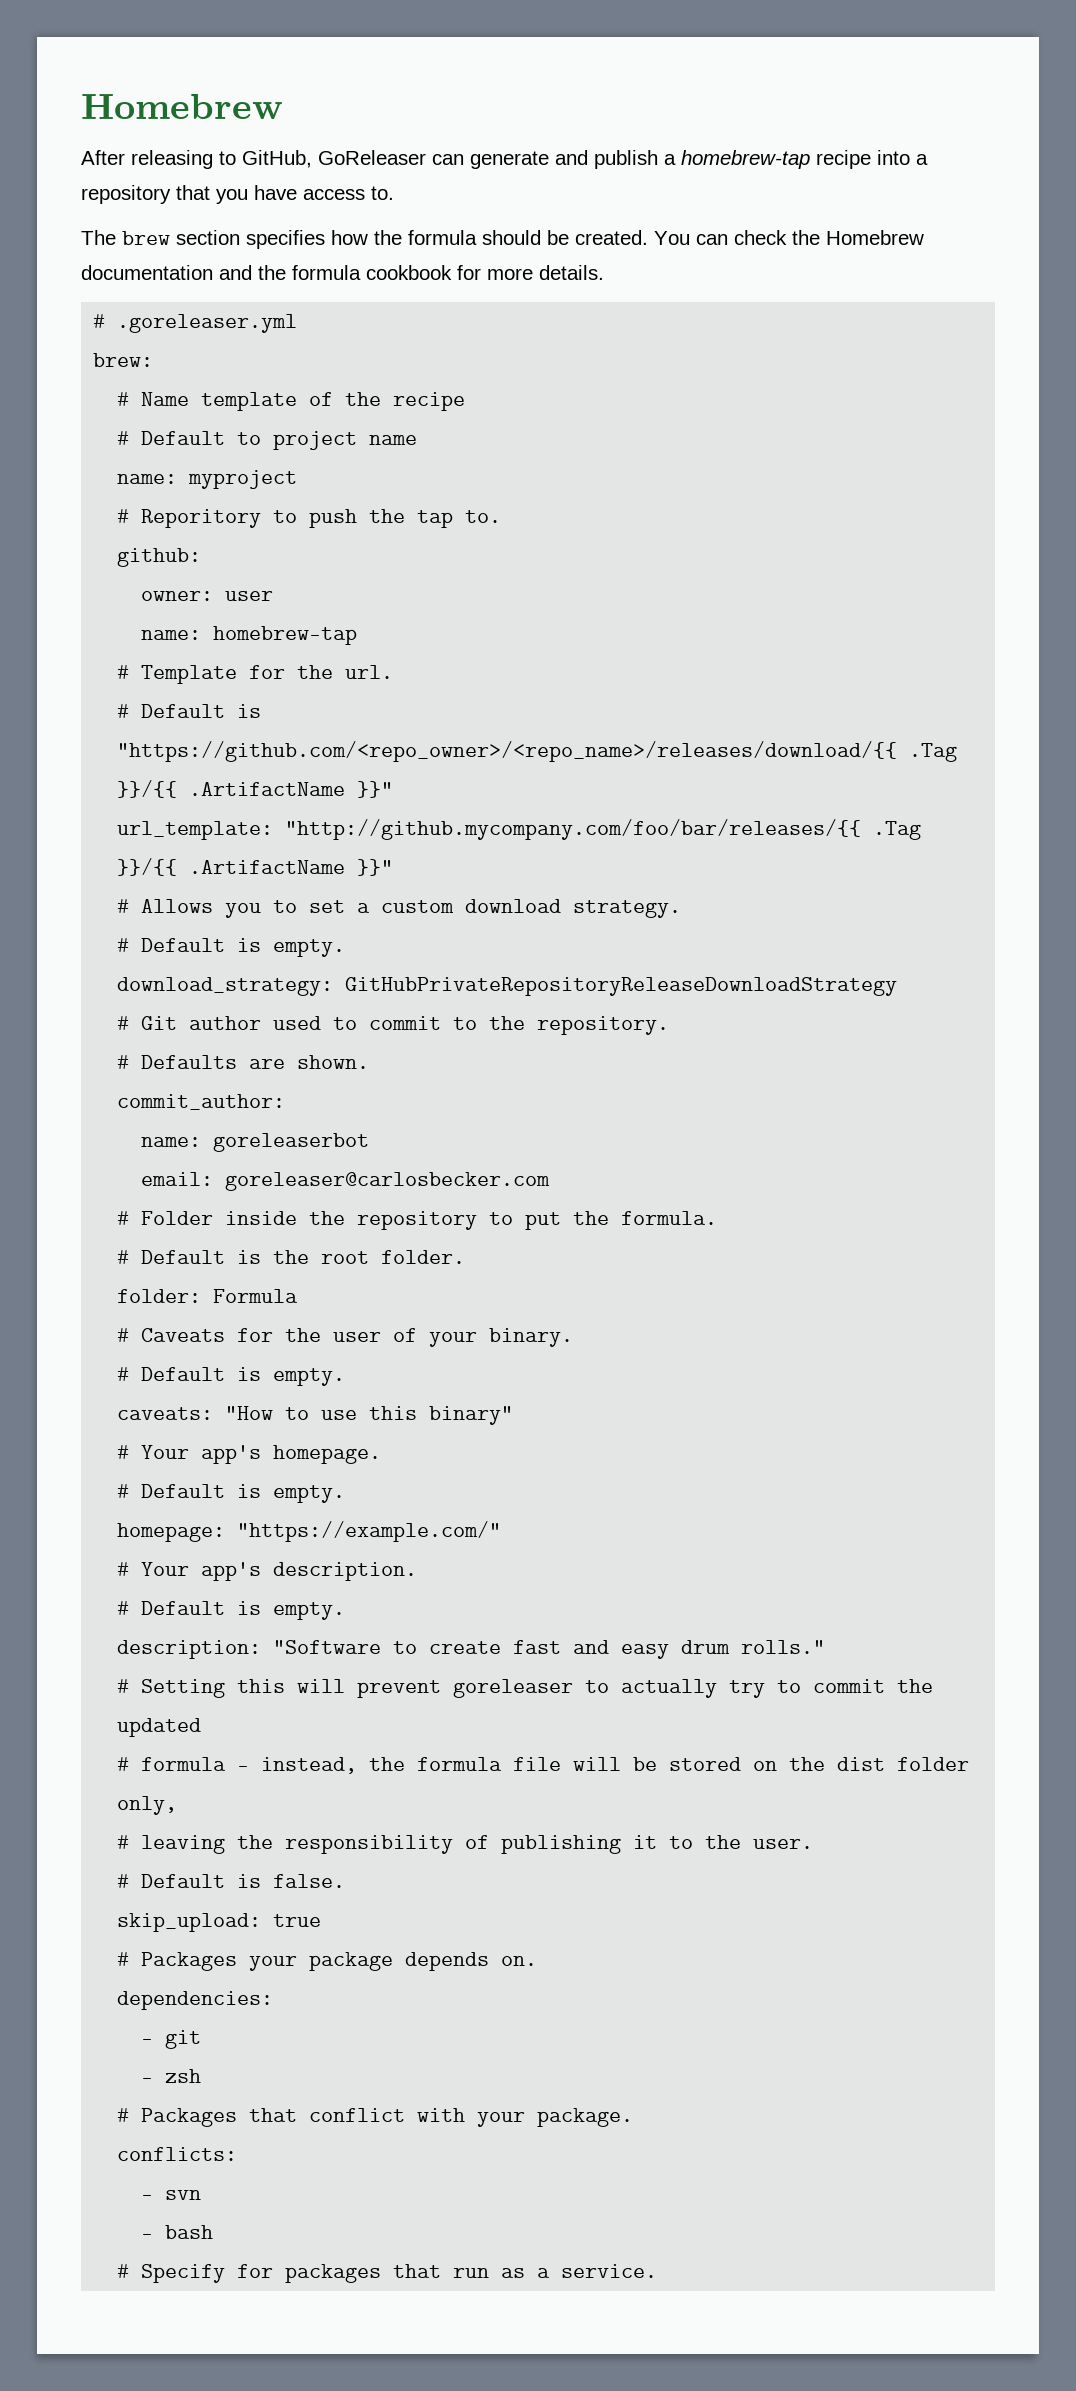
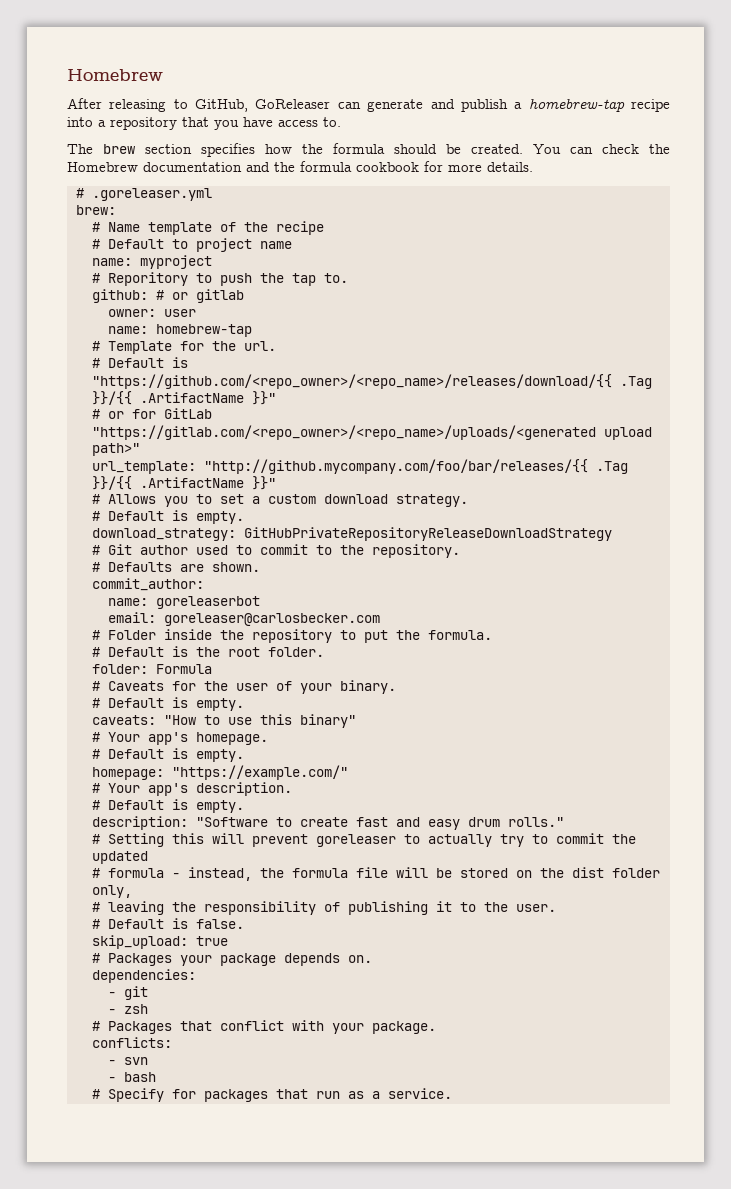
- github:
+ github: # or gitlab
+ # or for GitLab "https://gitlab.com/<repo_owner>/<repo_name>/uploads/<generated upload path>"

